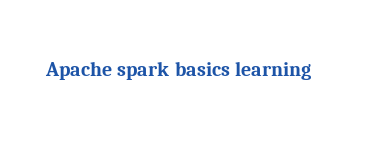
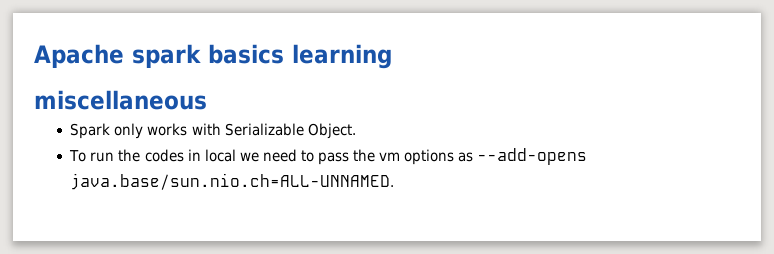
+ miscellaneous
+ Spark only works with Serializable Object.
+ To run the codes in local we need to pass the vm options as --add-opens java.base/sun.nio.ch=ALL-UNNAMED.

